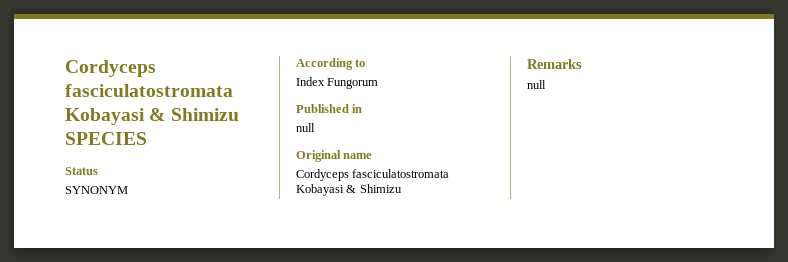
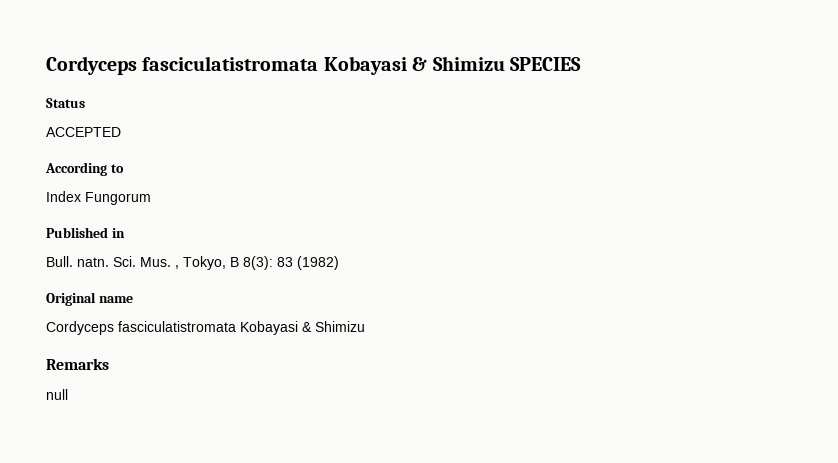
- Cordyceps fasciculatostromata Kobayasi & Shimizu SPECIES
+ Cordyceps fasciculatistromata Kobayasi & Shimizu SPECIES
- SYNONYM
+ ACCEPTED
  Published in
- null
+ Bull. natn. Sci. Mus. , Tokyo, B 8(3): 83 (1982)
  Original name
- Cordyceps fasciculatostromata Kobayasi & Shimizu
+ Cordyceps fasciculatistromata Kobayasi & Shimizu

